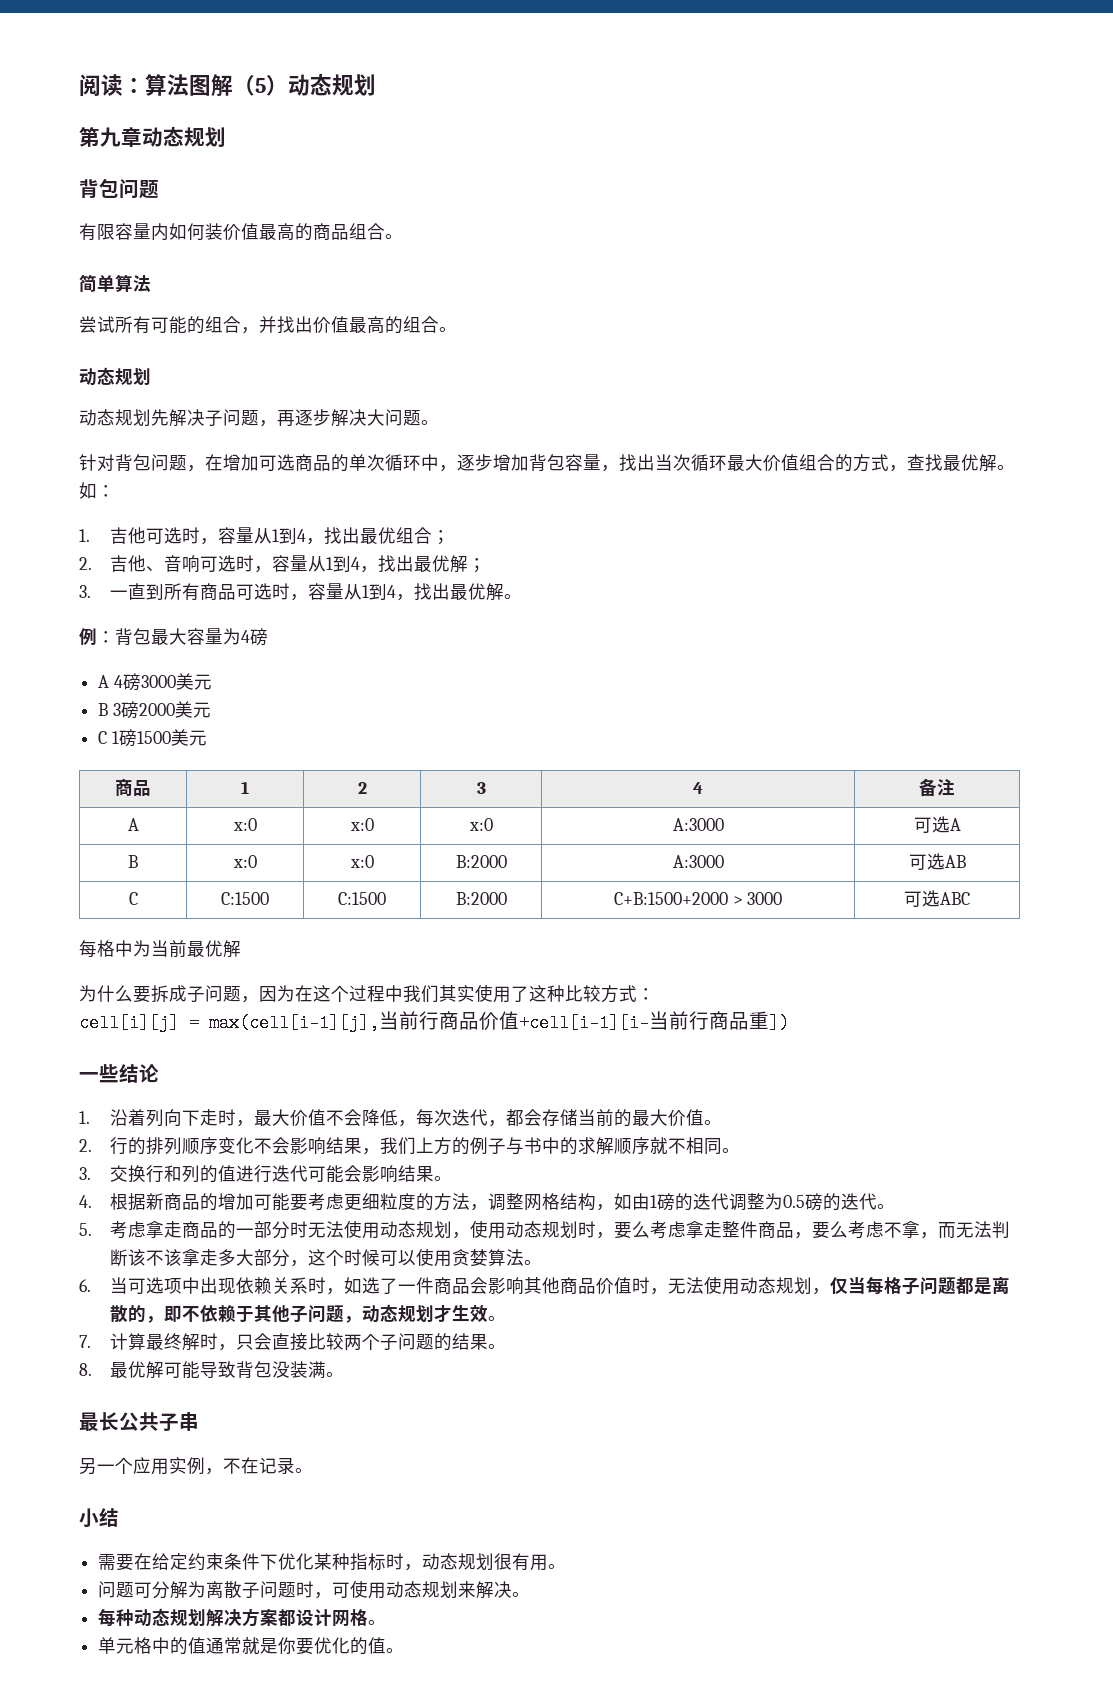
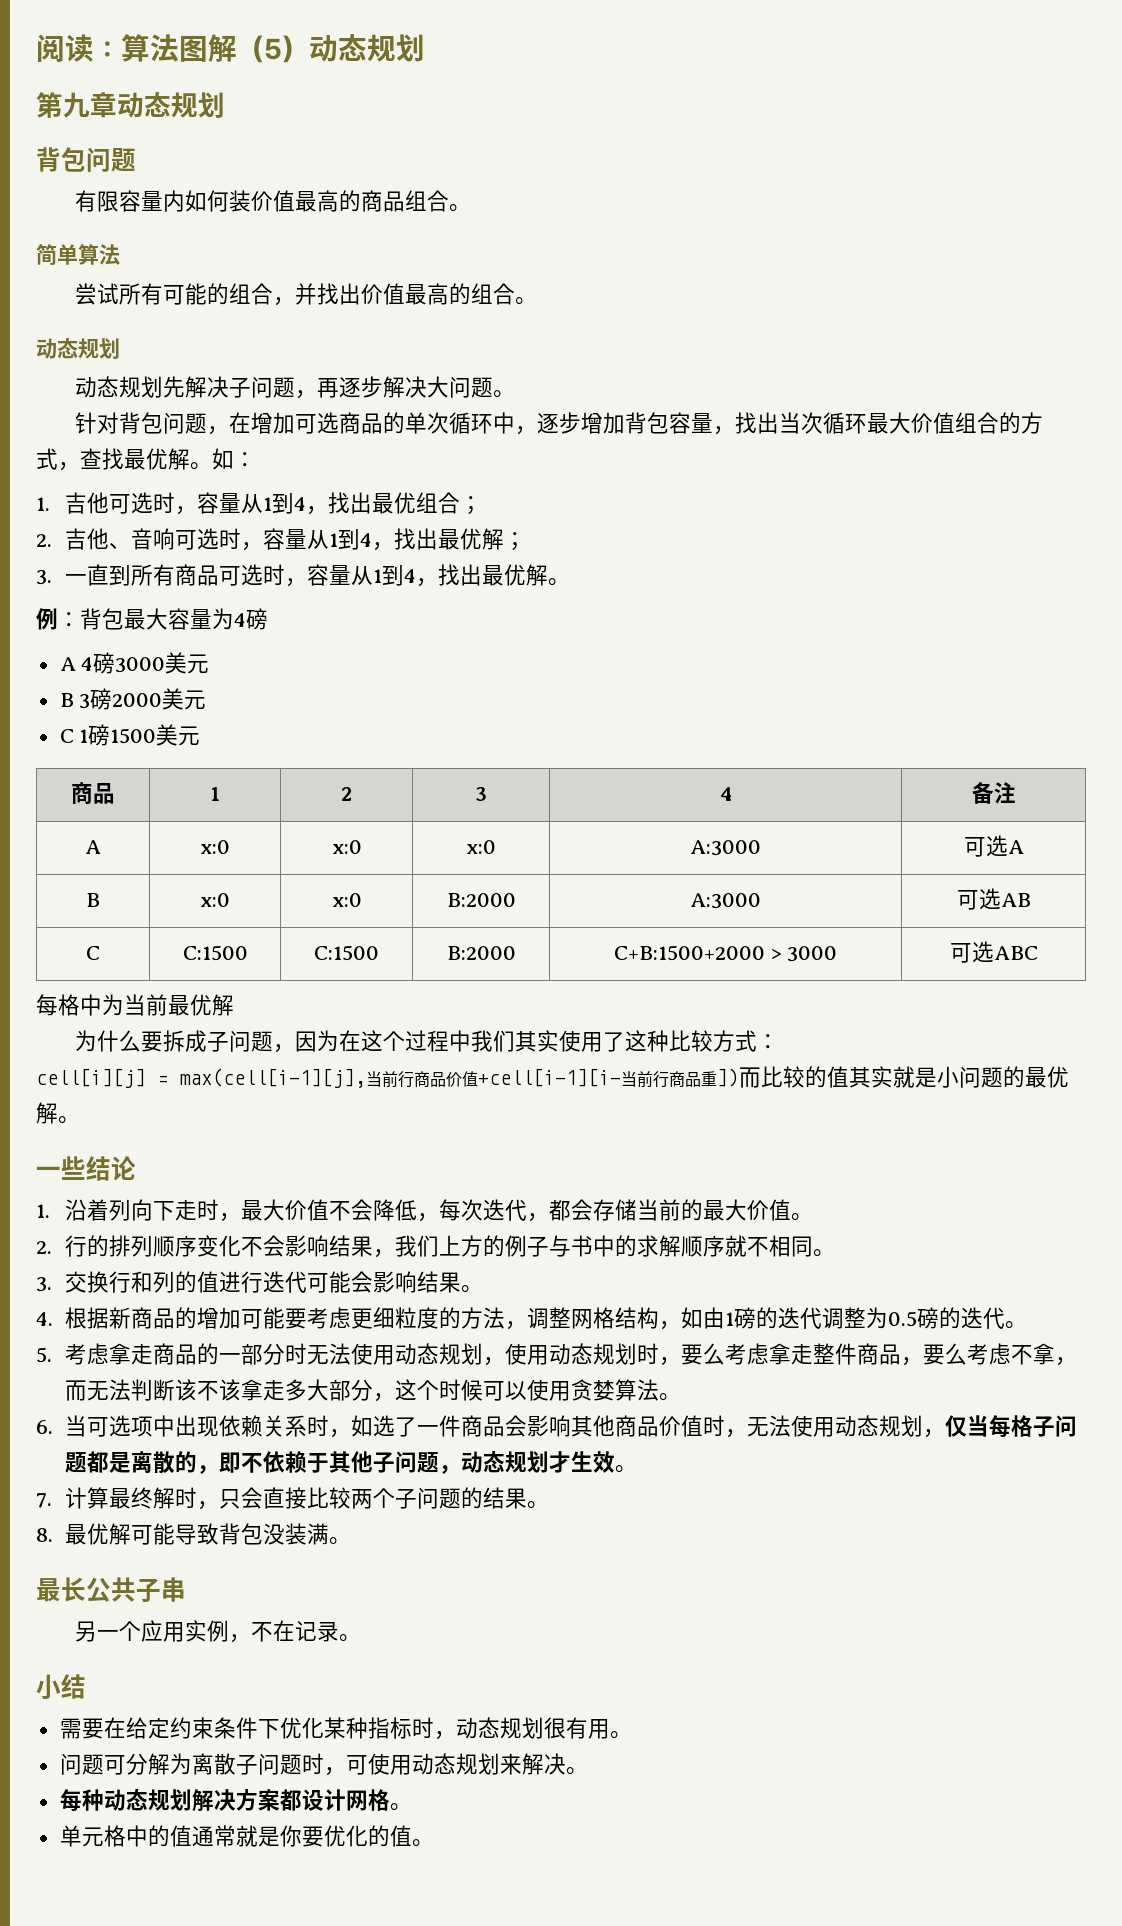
- cell[i][j] = max(cell[i-1][j],当前行商品价值+cell[i-1][i-当前行商品重])
+ cell[i][j] = max(cell[i-1][j],当前行商品价值+cell[i-1][i-当前行商品重])而比较的值其实就是小问题的最优解。

